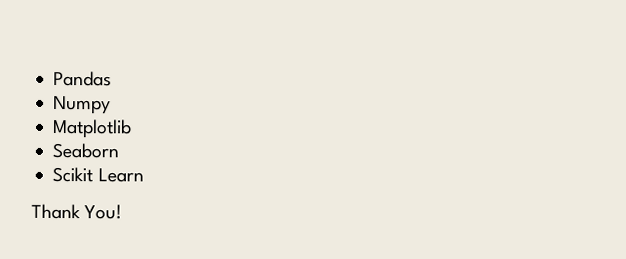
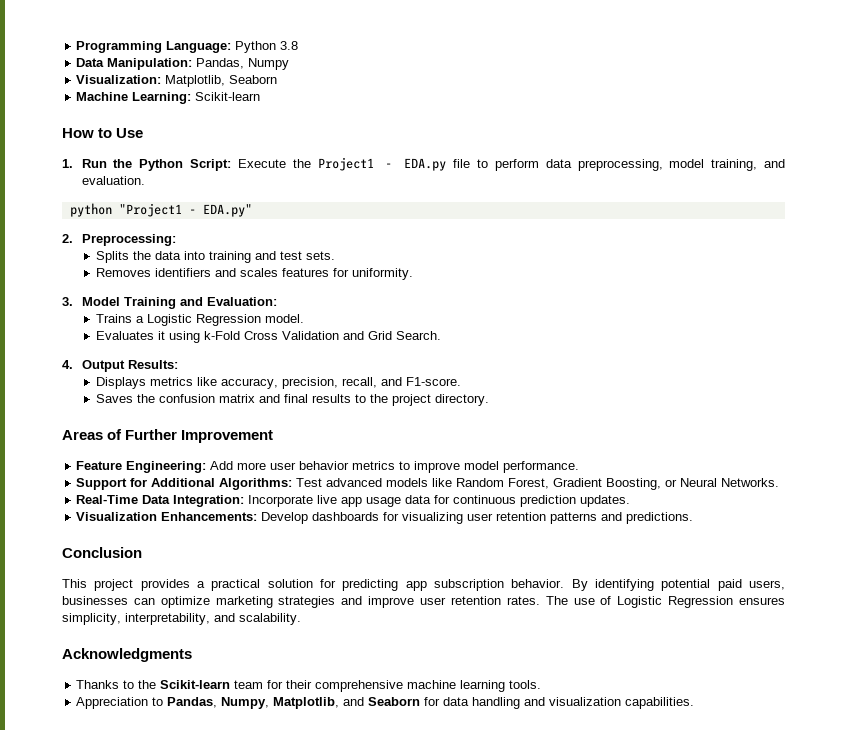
- Pandas
- Numpy
+ Programming Language: Python 3.8
+ Data Manipulation: Pandas, Numpy
- Matplotlib
- Seaborn
+ Visualization: Matplotlib, Seaborn
- Scikit Learn
- Thank You!
+ Machine Learning: Scikit-learn
+ How to Use
+ 1. Run the Python Script: Execute the Project1 - EDA.py file to perform data preprocessing, model training, and evaluation.
+ python "Project1 - EDA.py"
+ 2. Preprocessing:
+ Splits the data into training and test sets.
+ Removes identifiers and scales features for uniformity.
+ 3. Model Training and Evaluation:
+ Trains a Logistic Regression model.
+ Evaluates it using k-Fold Cross Validation and Grid Search.
+ 4. Output Results:
+ Displays metrics like accuracy, precision, recall, and F1-score.
+ Saves the confusion matrix and final results to the project directory.
+ Areas of Further Improvement
+ Feature Engineering: Add more user behavior metrics to improve model performance.
+ Support for Additional Algorithms: Test advanced models like Random Forest, Gradient Boosting, or Neural Networks.
+ Real-Time Data Integration: Incorporate live app usage data for continuous prediction updates.
+ Visualization Enhancements: Develop dashboards for visualizing user retention patterns and predictions.
+ Conclusion
+ This project provides a practical solution for predicting app subscription behavior. By identifying potential paid users, businesses can optimize marketing strategies and improve user retention rates. The use of Logistic Regression ensures simplicity, interpretability, and scalability.
+ Acknowledgments
+ Thanks to the Scikit-learn team for their comprehensive machine learning tools.
+ Appreciation to Pandas, Numpy, Matplotlib, and Seaborn for data handling and visualization capabilities.

